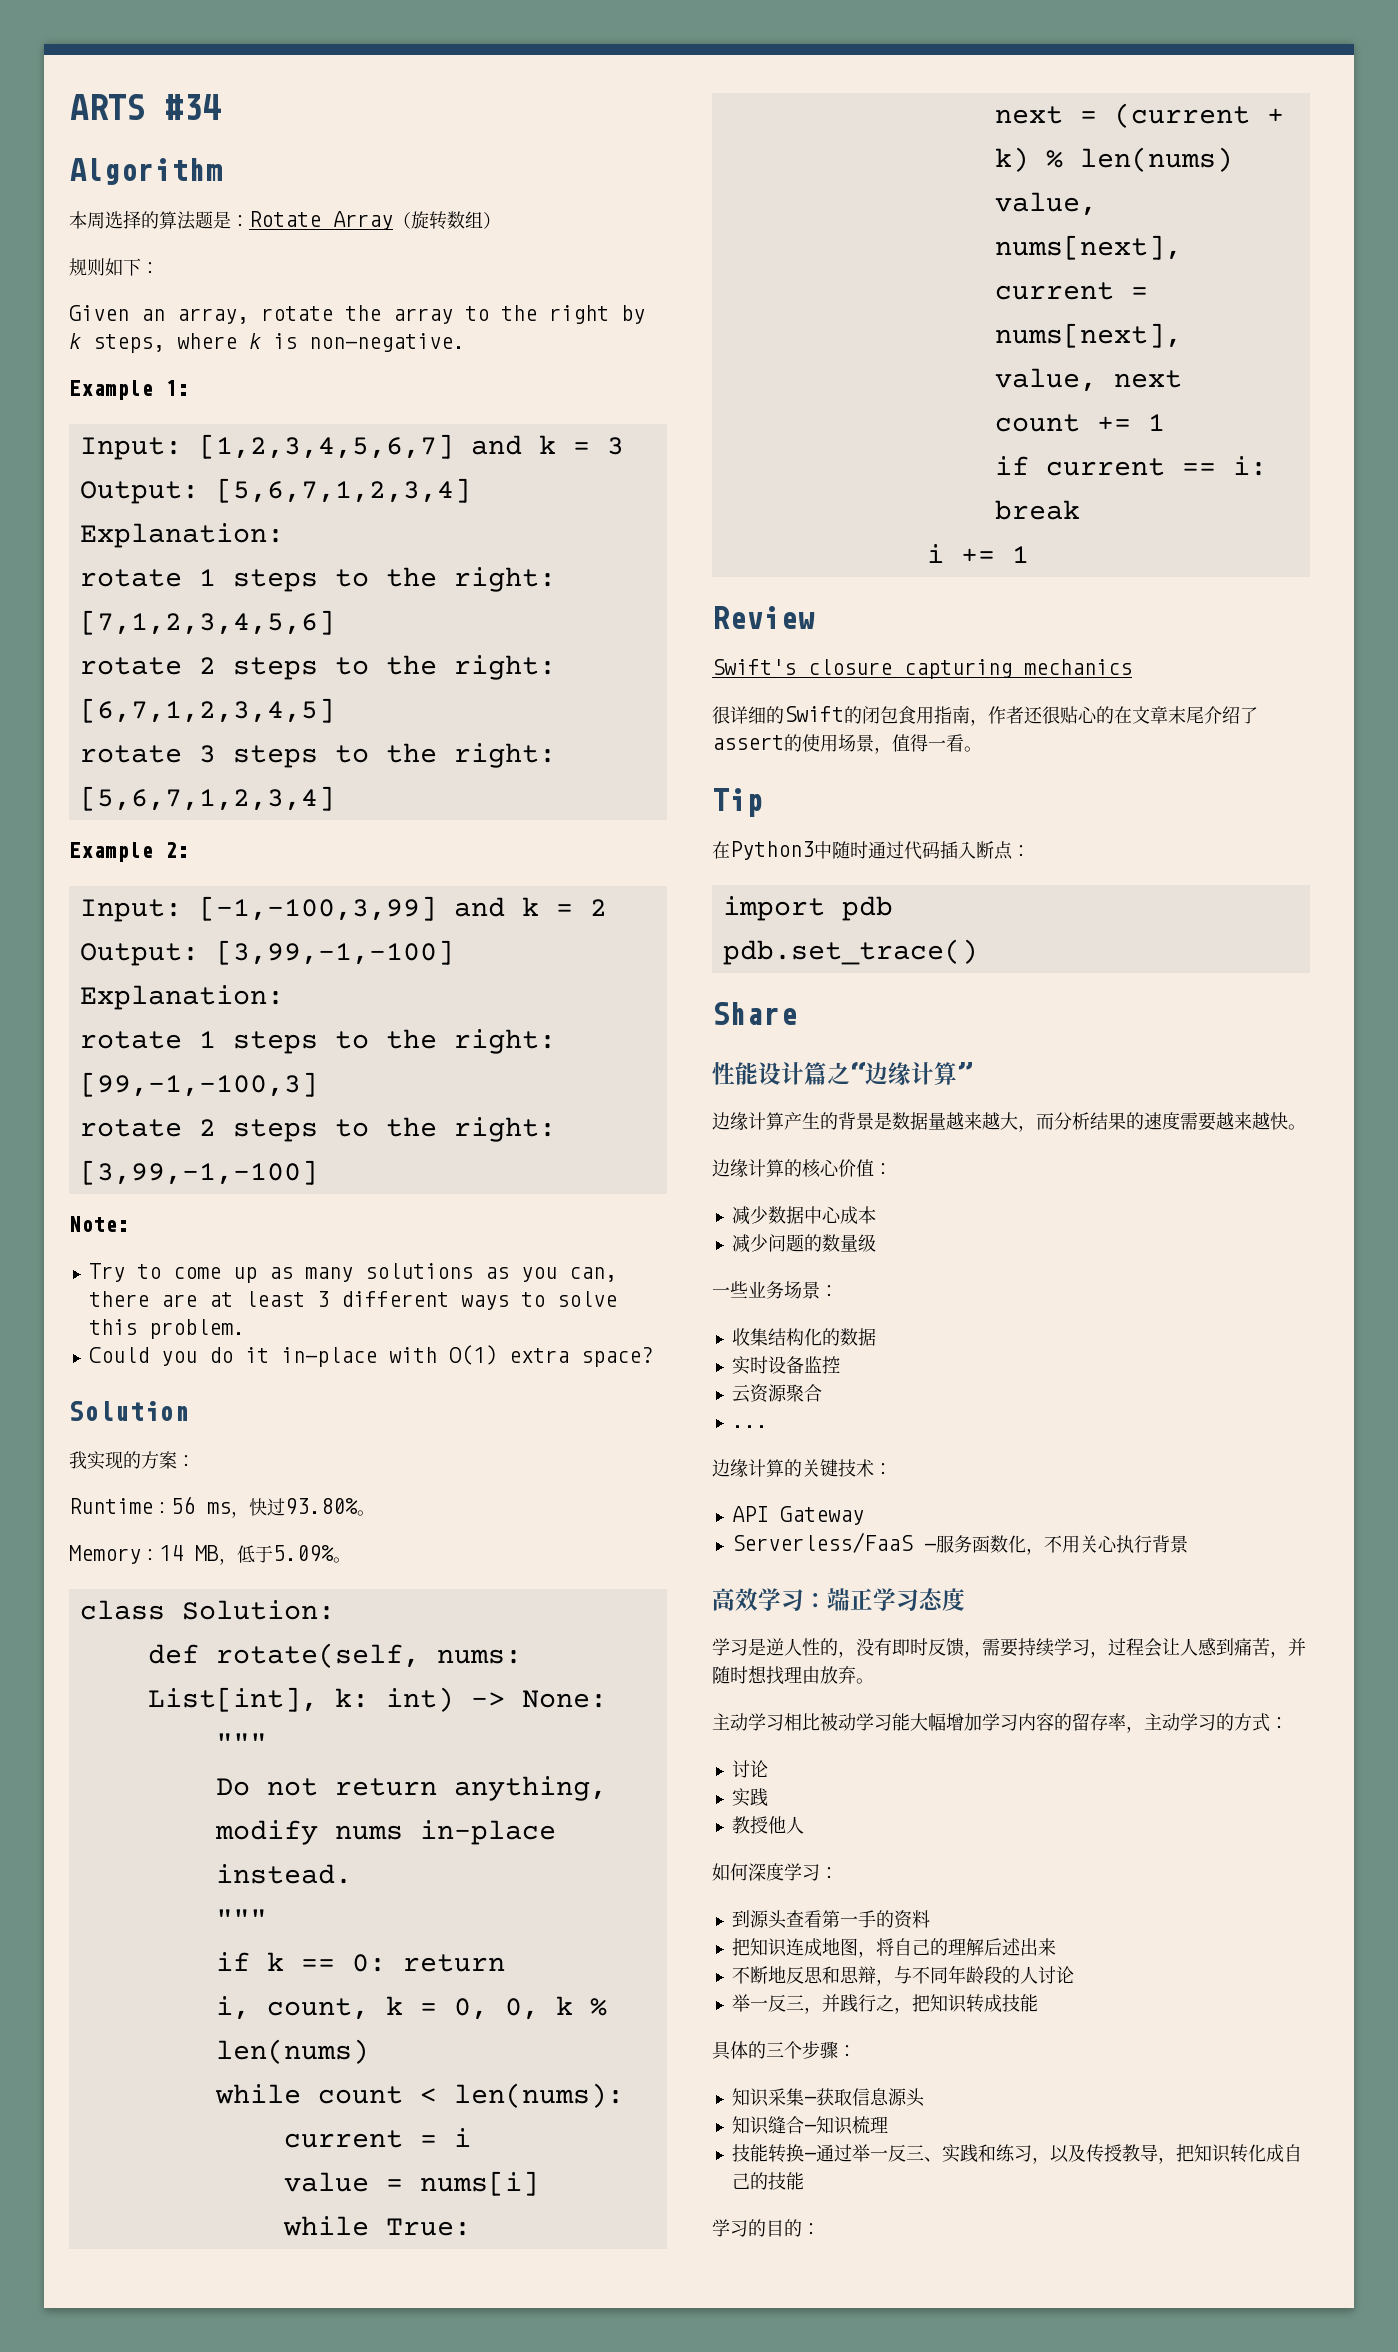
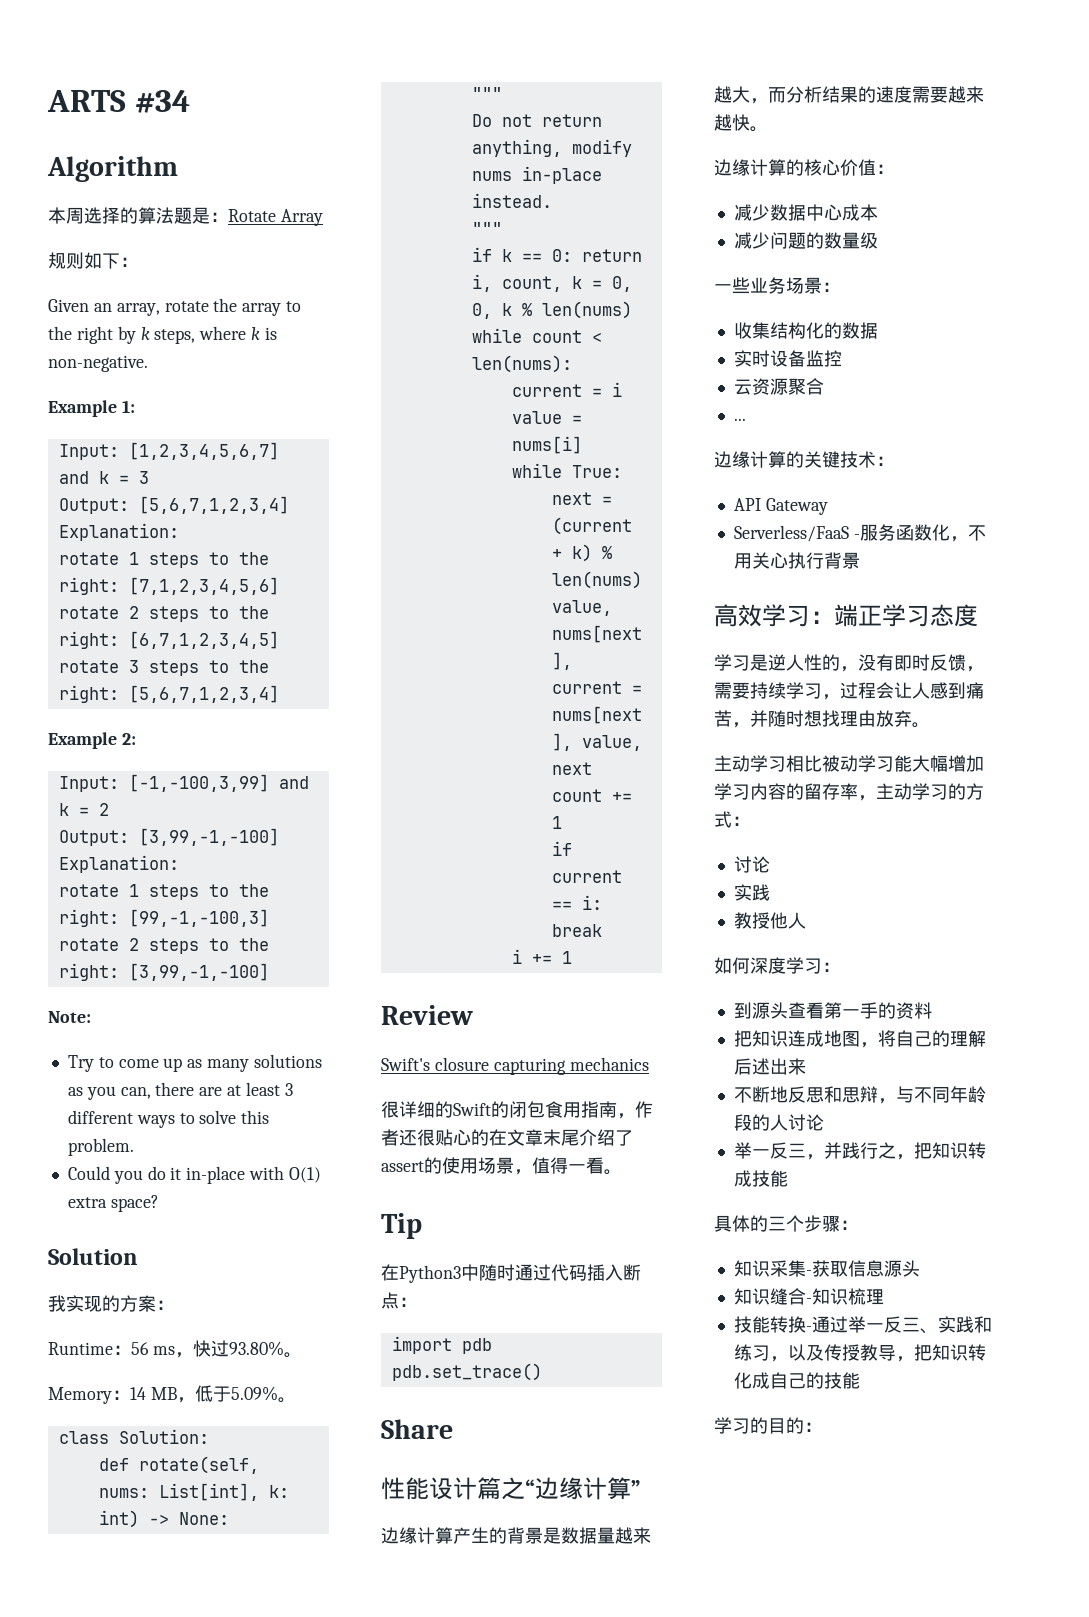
- 本周选择的算法题是：Rotate Array（旋转数组）
+ 本周选择的算法题是：Rotate Array

